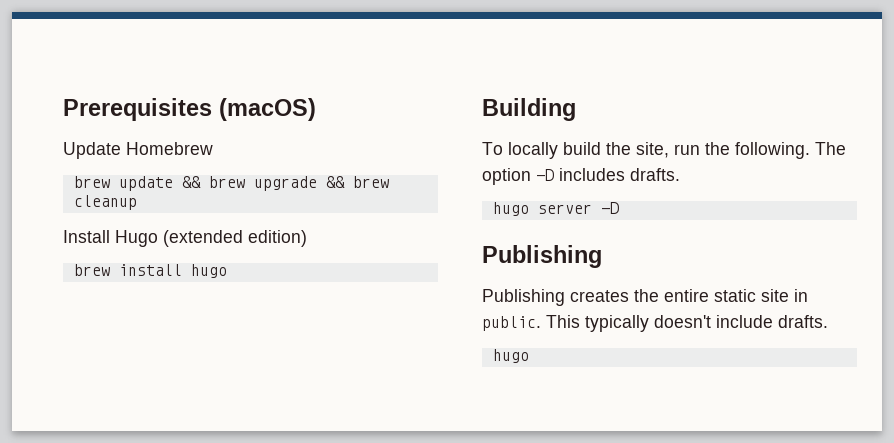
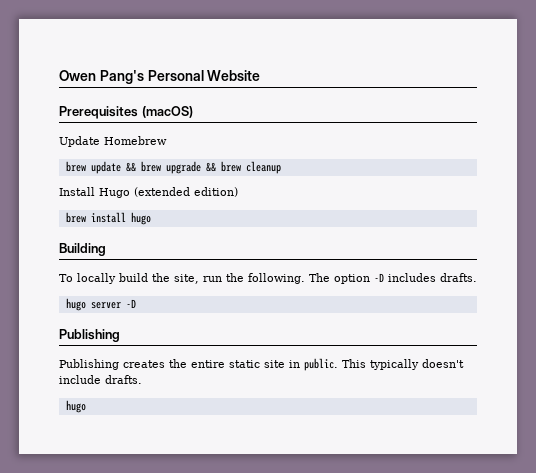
+ Owen Pang's Personal Website

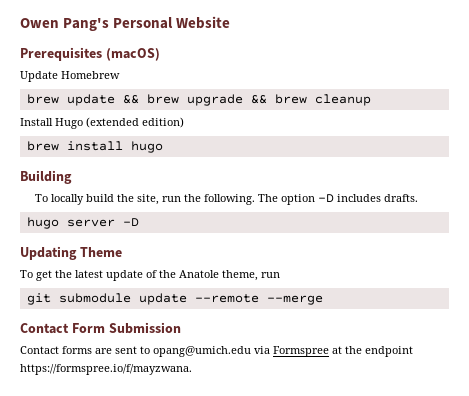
  hugo server -D
- Publishing
- Publishing creates the entire static site in public. This typically doesn't include drafts.
- hugo
+ Updating Theme
+ To get the latest update of the Anatole theme, run
+ git submodule update --remote --merge
+ Contact Form Submission
+ Contact forms are sent to opang@umich.edu via Formspree at the endpoint https://formspree.io/f/mayzwana.

